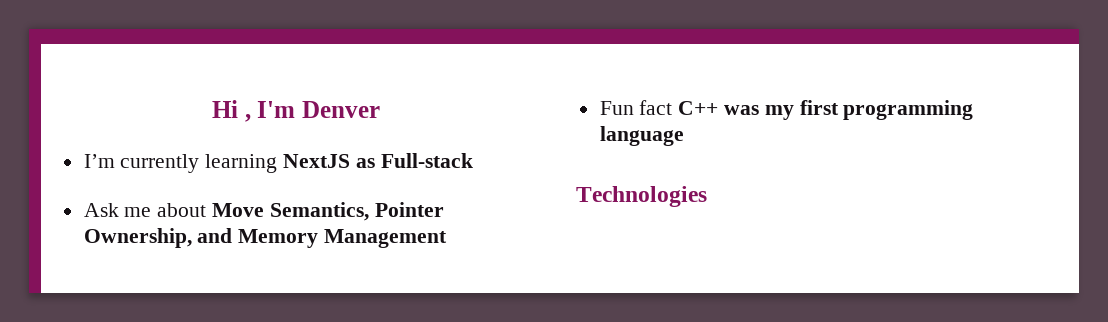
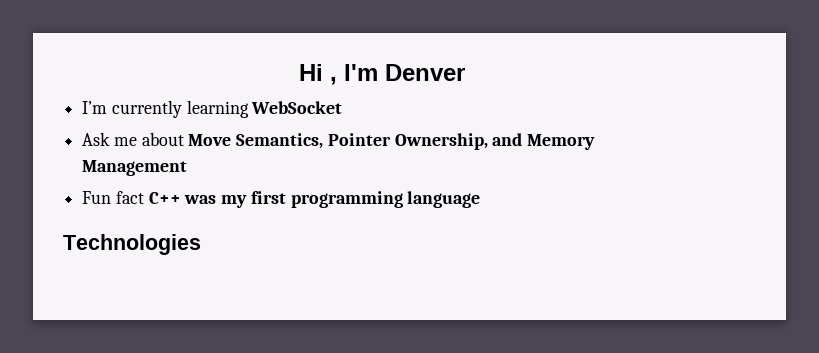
- I’m currently learning NextJS as Full-stack
+ I’m currently learning WebSocket

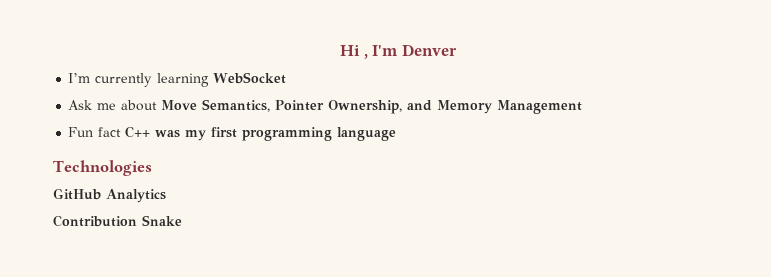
+ GitHub Analytics
+ Contribution Snake

